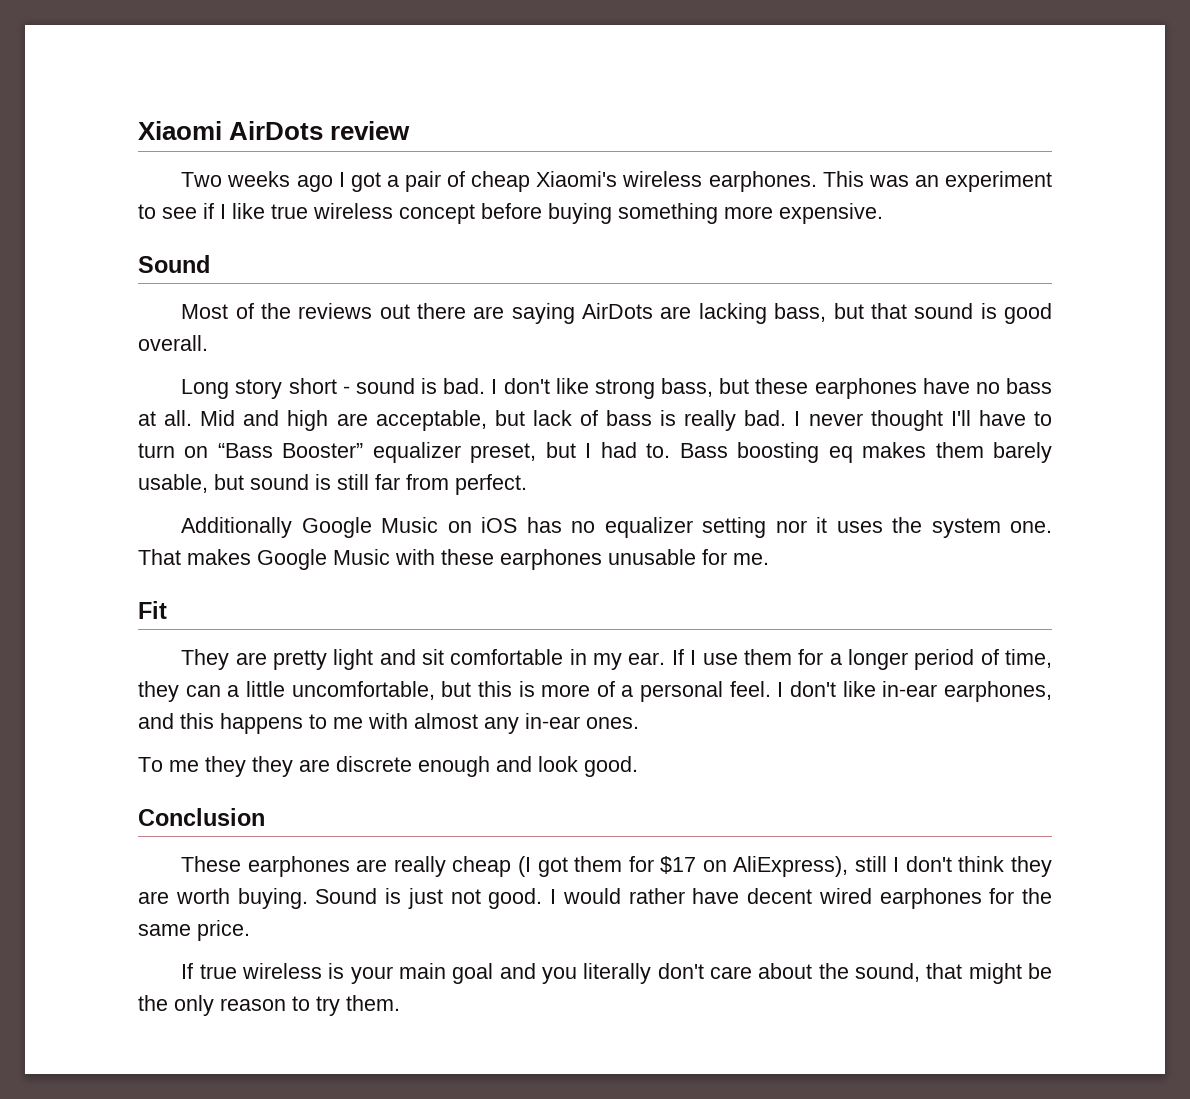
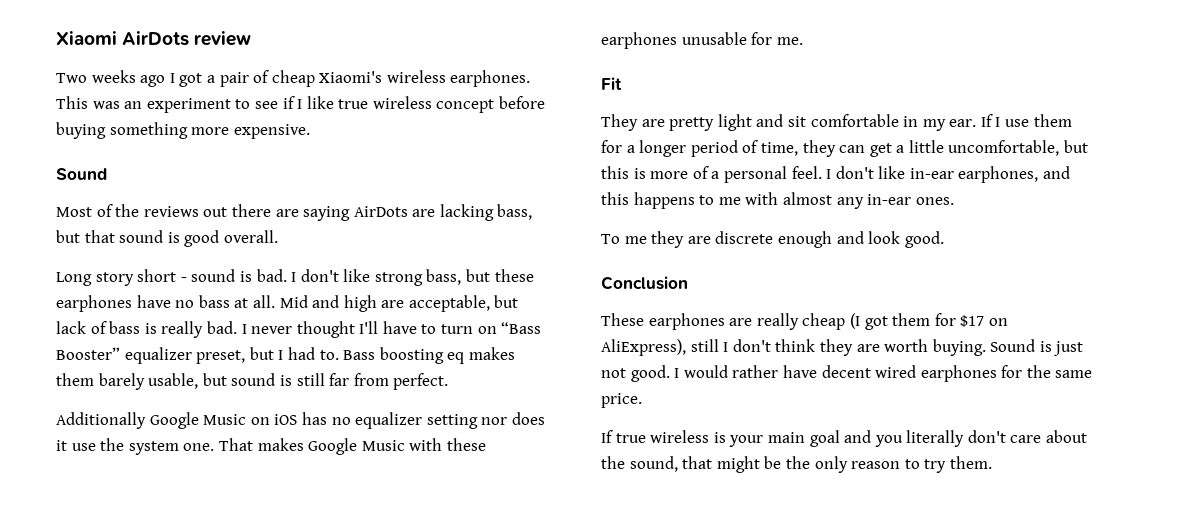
- Additionally Google Music on iOS has no equalizer setting nor it uses the system one.
+ Additionally Google Music on iOS has no equalizer setting nor does it use the system one.
- If I use them for a longer period of time, they can a little uncomfortable, but this is more of a personal feel.
+ If I use them for a longer period of time, they can get a little uncomfortable, but this is more of a personal feel.
- To me they they are discrete enough and look good.
+ To me they are discrete enough and look good.

